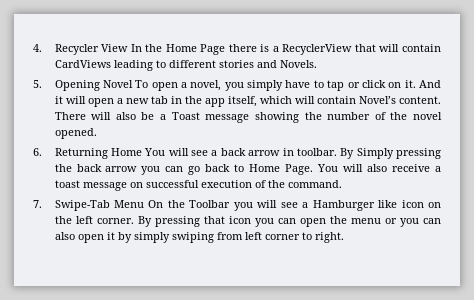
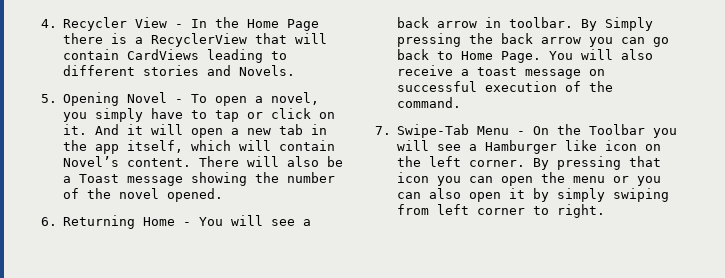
- 4. Recycler View In the Home Page there is a RecyclerView that will contain CardViews leading to different stories and Novels.
+ 4. Recycler View - In the Home Page there is a RecyclerView that will contain CardViews leading to different stories and Novels.
- 5. Opening Novel To open a novel, you simply have to tap or click on it.
+ 5. Opening Novel - To open a novel, you simply have to tap or click on it.
- 6. Returning Home You will see a back arrow in toolbar.
+ 6. Returning Home - You will see a back arrow in toolbar.
- 7. Swipe-Tab Menu On the Toolbar you will see a Hamburger like icon on the left corner.
+ 7. Swipe-Tab Menu - On the Toolbar you will see a Hamburger like icon on the left corner.

